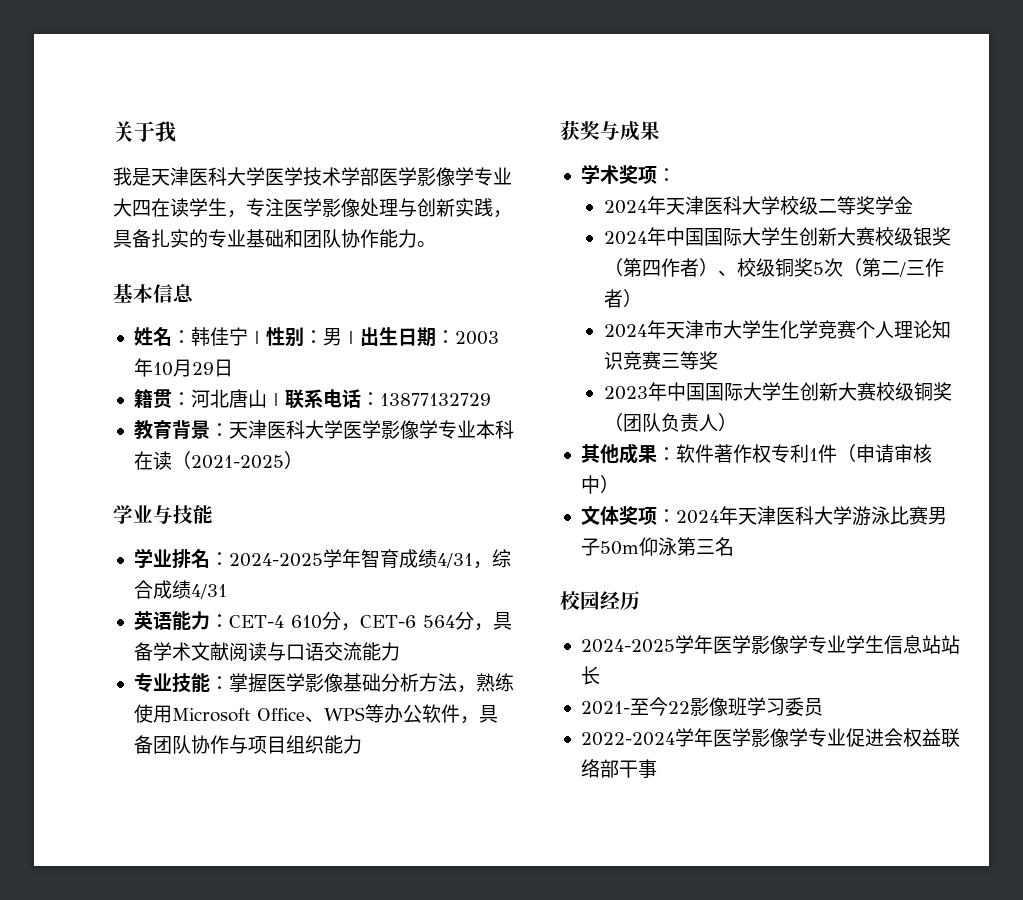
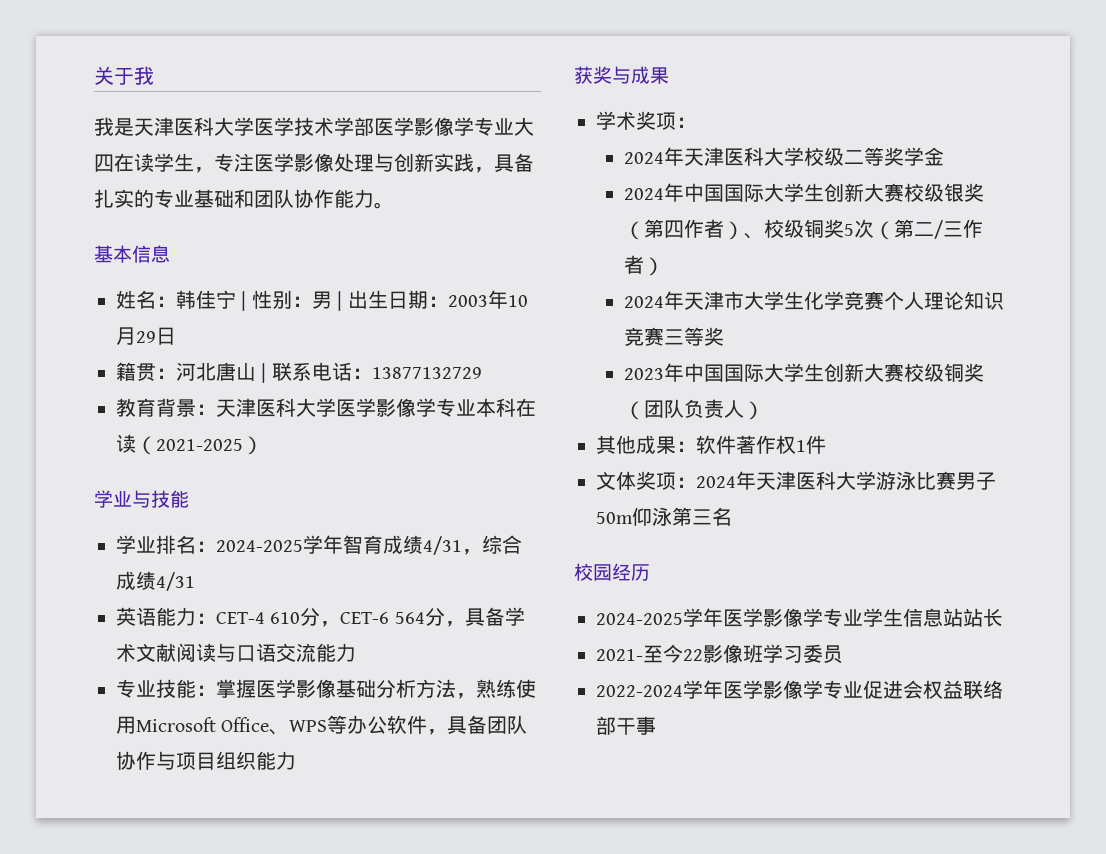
- 其他成果：软件著作权专利1件（申请审核中）
+ 其他成果：软件著作权1件

